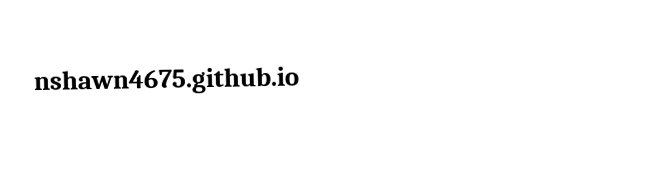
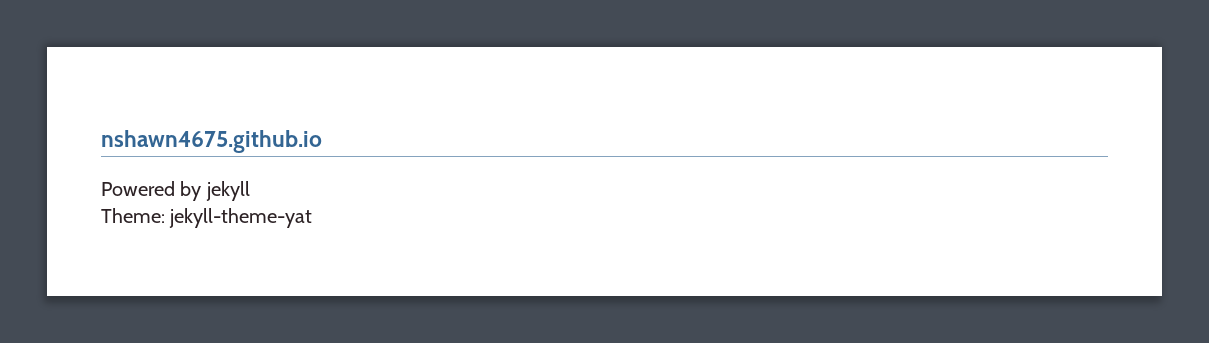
+ Powered by jekyll
+ Theme: jekyll-theme-yat

